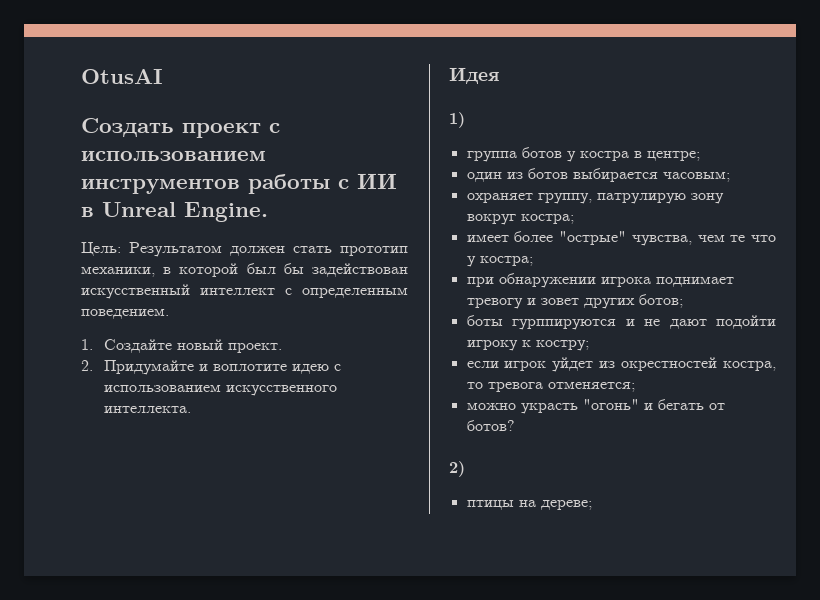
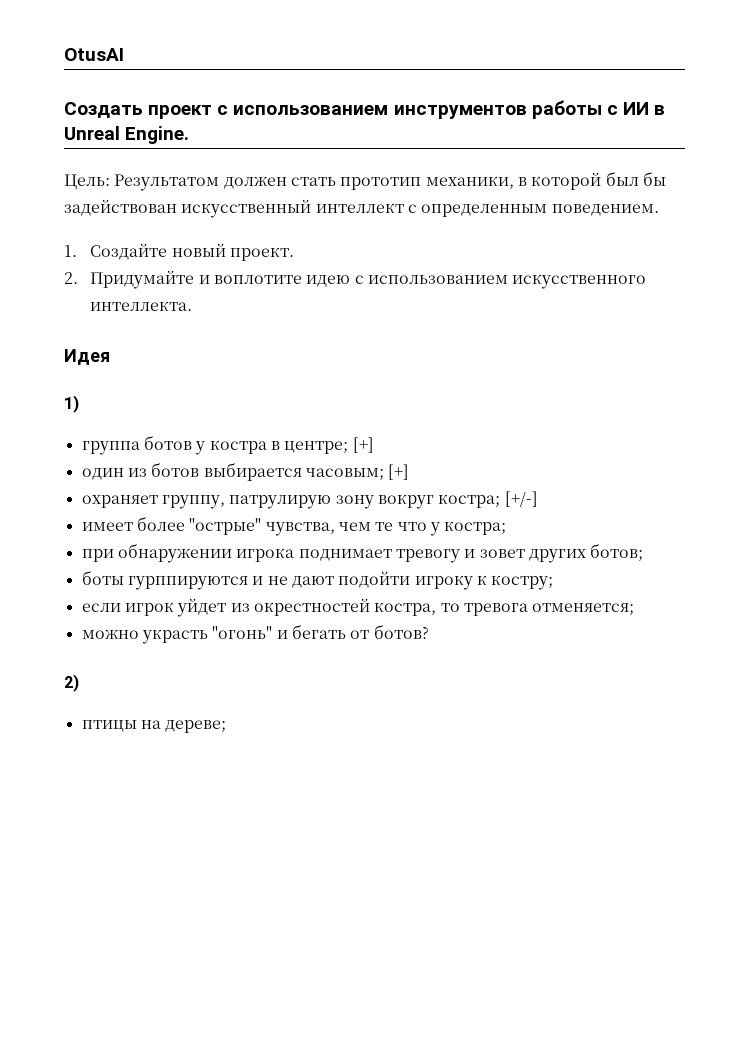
- группа ботов у костра в центре;
+ группа ботов у костра в центре; [+]
- один из ботов выбирается часовым;
+ один из ботов выбирается часовым; [+]
- охраняет группу, патрулирую зону вокруг костра;
+ охраняет группу, патрулирую зону вокруг костра; [+/-]

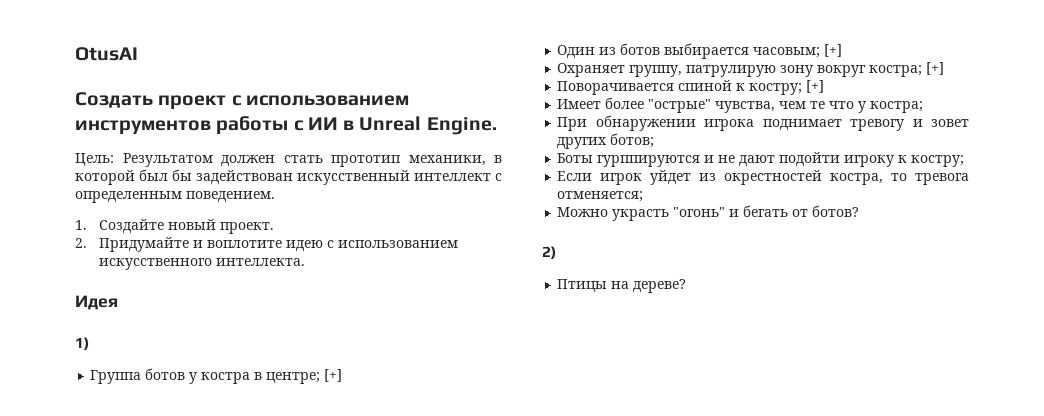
- группа ботов у костра в центре; [+]
+ Группа ботов у костра в центре; [+]
- один из ботов выбирается часовым; [+]
+ Один из ботов выбирается часовым; [+]
- охраняет группу, патрулирую зону вокруг костра; [+/-]
- имеет более "острые" чувства, чем те что у костра;
+ Охраняет группу, патрулирую зону вокруг костра; [+]
+ Поворачивается спиной к костру; [+]
+ Имеет более "острые" чувства, чем те что у костра;
- при обнаружении игрока поднимает тревогу и зовет других ботов;
+ При обнаружении игрока поднимает тревогу и зовет других ботов;
- боты гурппируются и не дают подойти игроку к костру;
+ Боты гурппируются и не дают подойти игроку к костру;
- если игрок уйдет из окрестностей костра, то тревога отменяется;
+ Если игрок уйдет из окрестностей костра, то тревога отменяется;
- можно украсть "огонь" и бегать от ботов?
+ Можно украсть "огонь" и бегать от ботов?
- птицы на дереве;
+ Птицы на дереве?

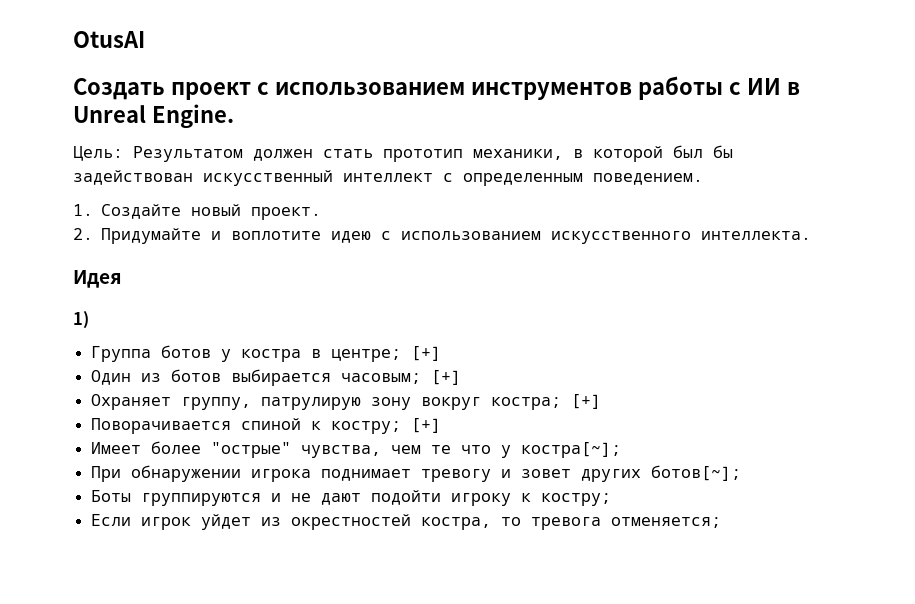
- Имеет более "острые" чувства, чем те что у костра;
+ Имеет более "острые" чувства, чем те что у костра[~];
- При обнаружении игрока поднимает тревогу и зовет других ботов;
+ При обнаружении игрока поднимает тревогу и зовет других ботов[~];
- Боты гурппируются и не дают подойти игроку к костру;
+ Боты группируются и не дают подойти игроку к костру;
- Можно украсть "огонь" и бегать от ботов?
- 2)
- Птицы на дереве?

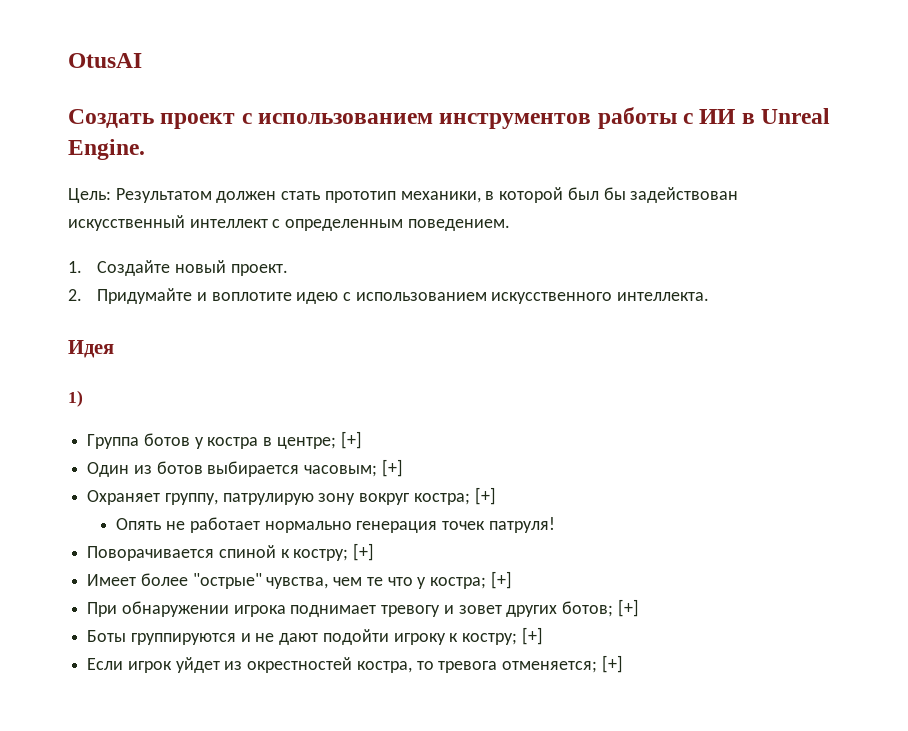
+ Опять не работает нормально генерация точек патруля!
- Имеет более "острые" чувства, чем те что у костра[~];
+ Имеет более "острые" чувства, чем те что у костра; [+]
- При обнаружении игрока поднимает тревогу и зовет других ботов[~];
+ При обнаружении игрока поднимает тревогу и зовет других ботов; [+]
- Боты группируются и не дают подойти игроку к костру;
+ Боты группируются и не дают подойти игроку к костру; [+]
- Если игрок уйдет из окрестностей костра, то тревога отменяется;
+ Если игрок уйдет из окрестностей костра, то тревога отменяется; [+]

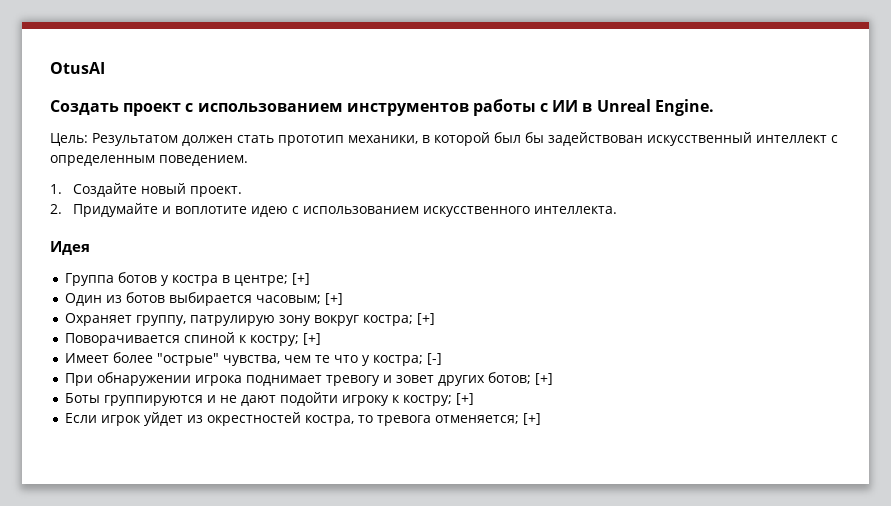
- 1)
- Опять не работает нормально генерация точек патруля!
- Имеет более "острые" чувства, чем те что у костра; [+]
+ Имеет более "острые" чувства, чем те что у костра; [-]

